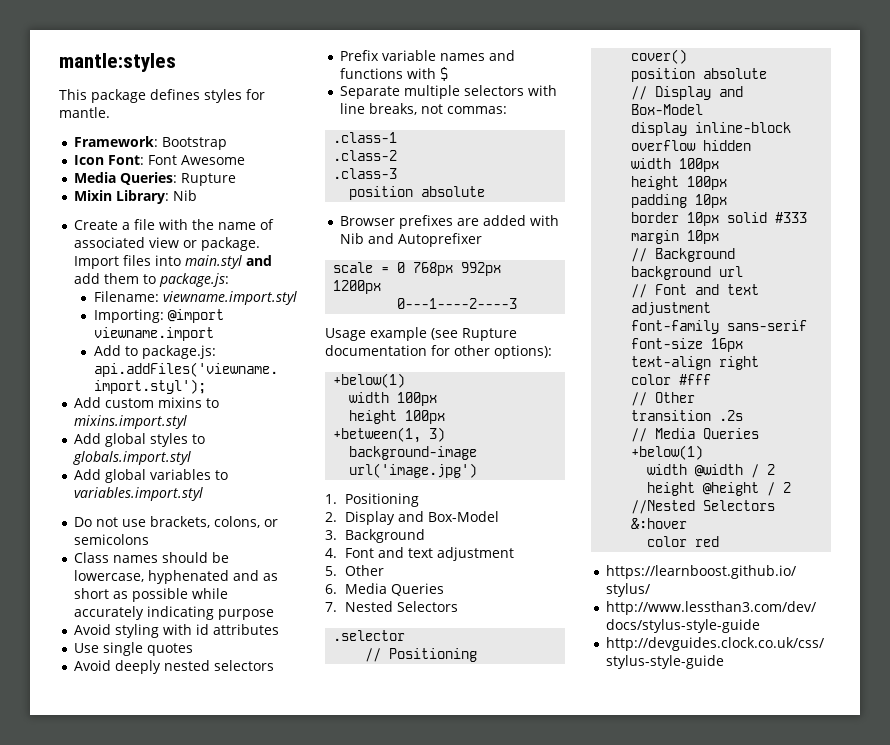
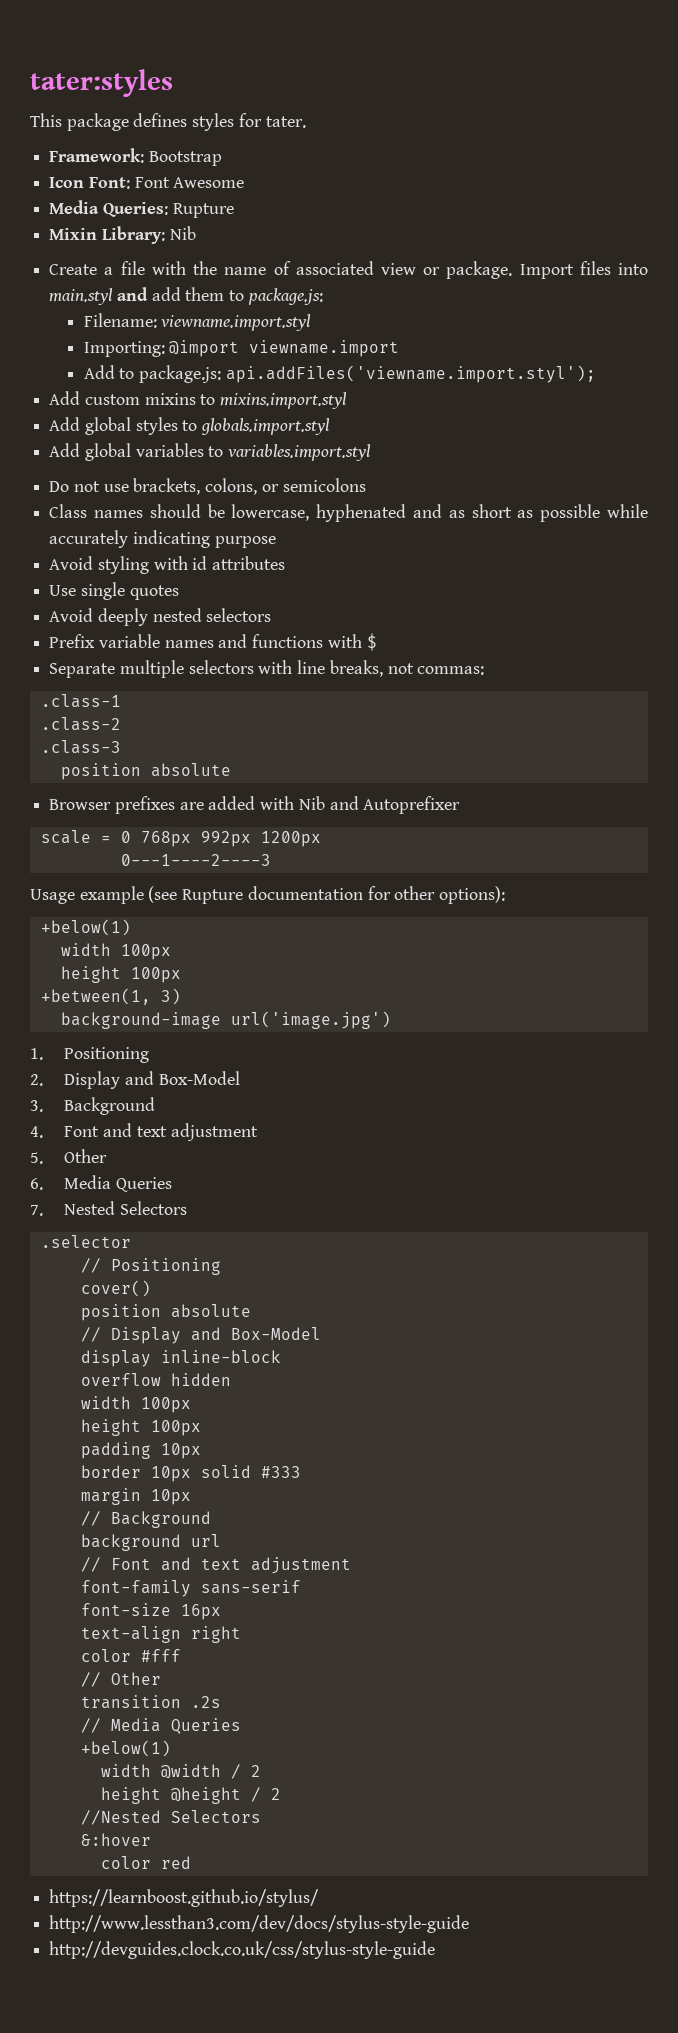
- mantle:styles
+ tater:styles
- This package defines styles for mantle.
+ This package defines styles for tater.

